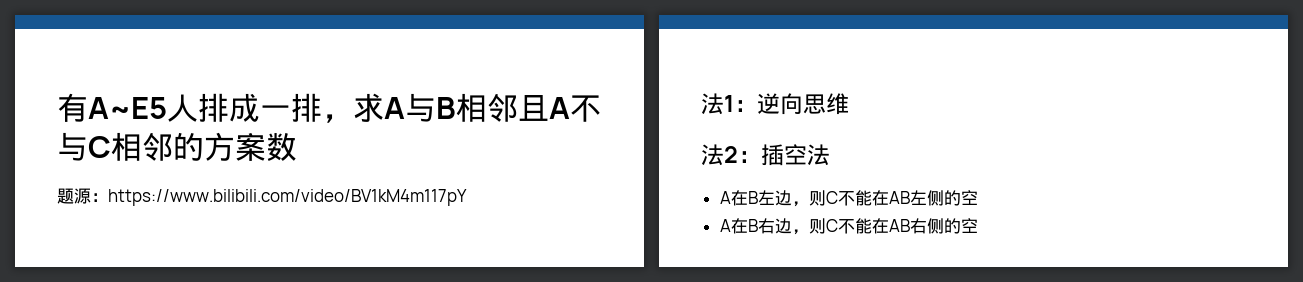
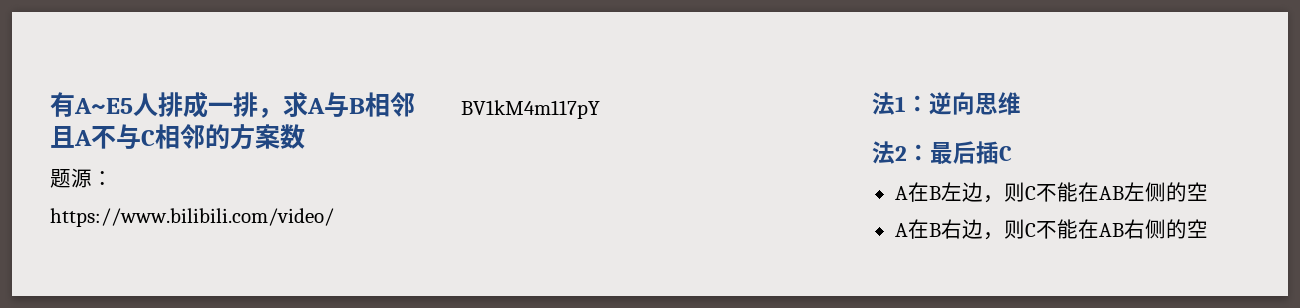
- 法2：插空法
+ 法2：最后插C

